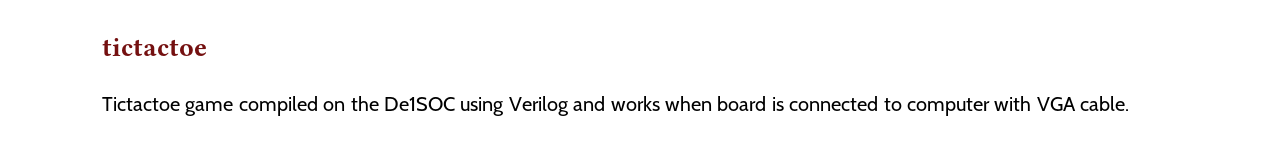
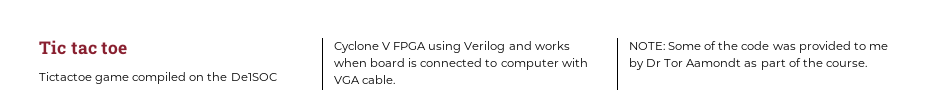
- tictactoe
+ Tic tac toe
- Tictactoe game compiled on the De1SOC using Verilog and works when board is connected to computer with VGA cable.
+ Tictactoe game compiled on the De1SOC Cyclone V FPGA using Verilog and works when board is connected to computer with VGA cable.
+ NOTE: Some of the code was provided to me by Dr Tor Aamondt as part of the course.

